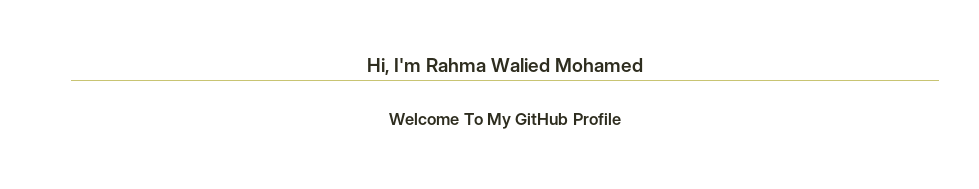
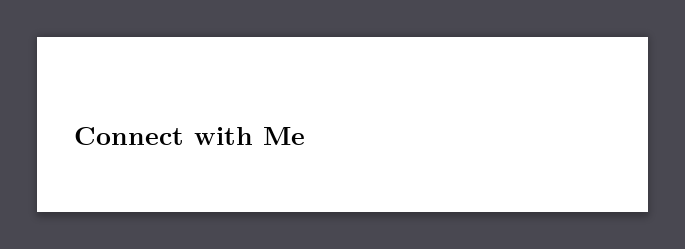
- Hi, I'm Rahma Walied Mohamed
- Welcome To My GitHub Profile
+ Connect with Me

